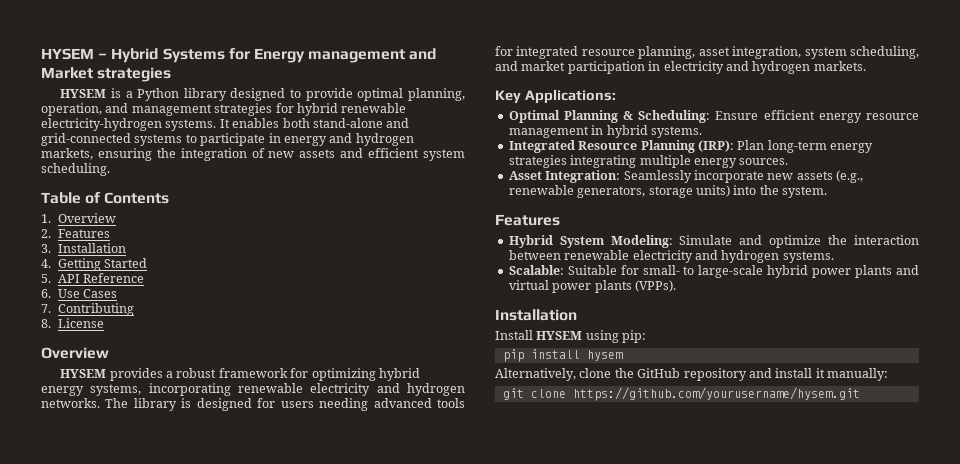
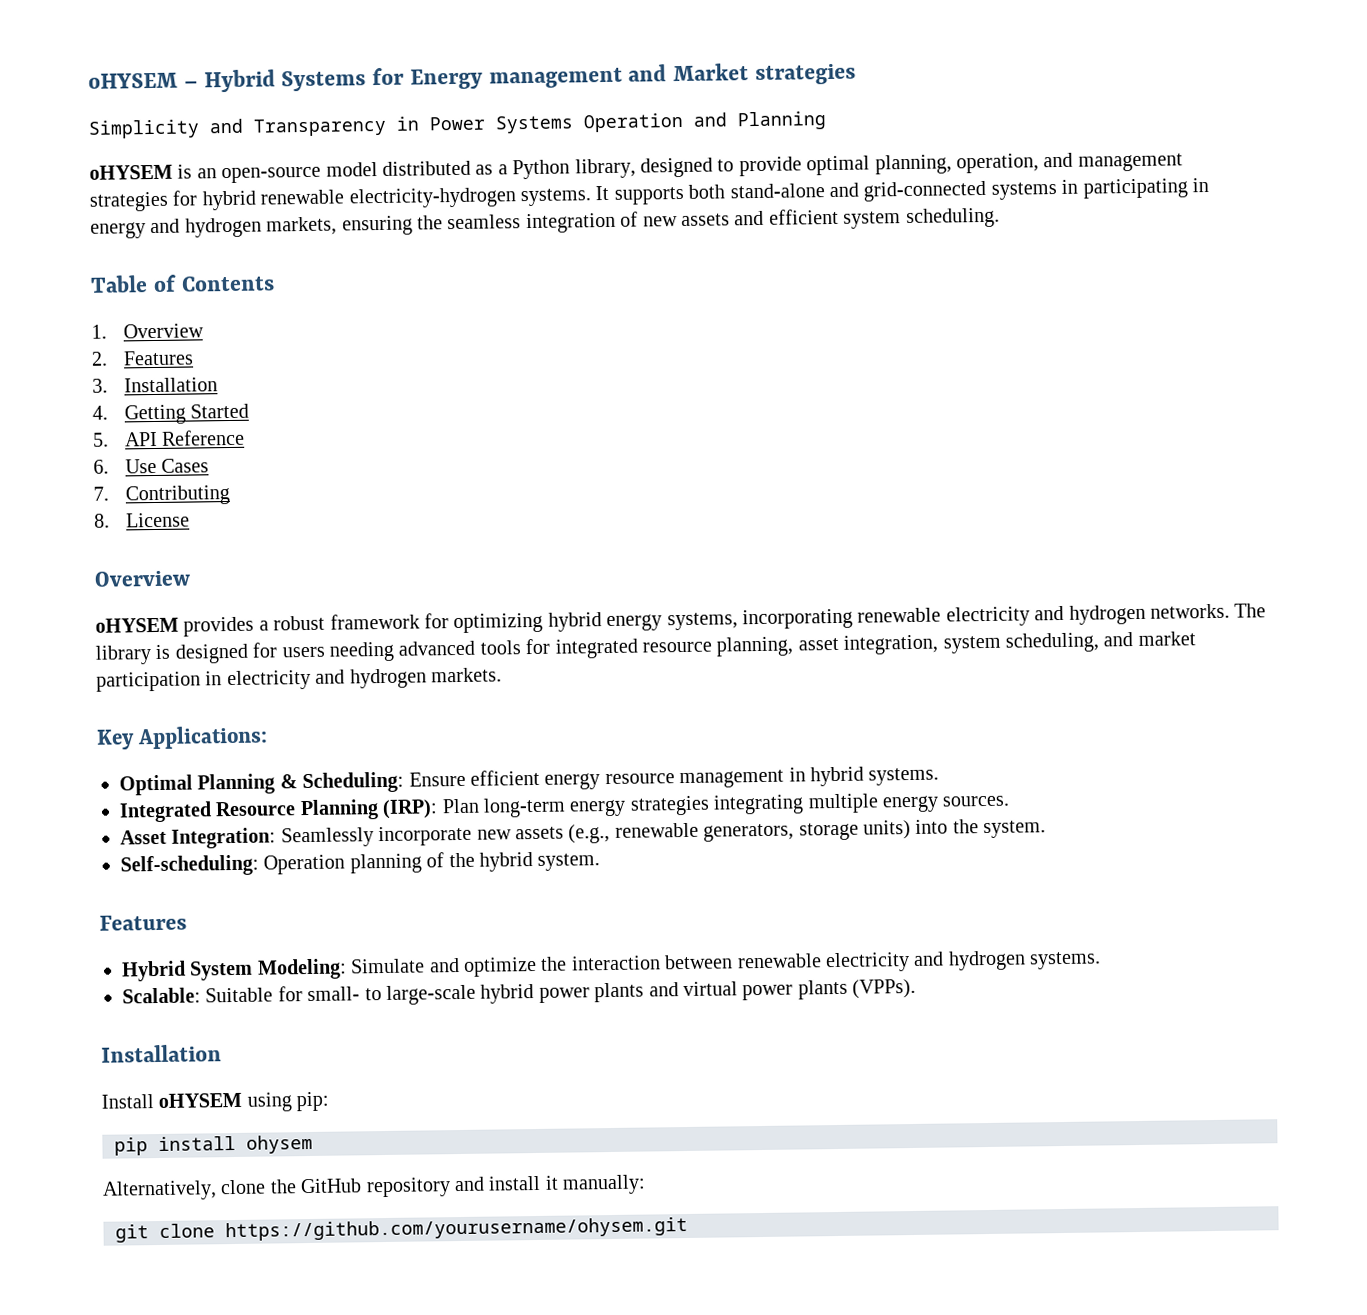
- HYSEM – Hybrid Systems for Energy management and Market strategies
+ oHYSEM – Hybrid Systems for Energy management and Market strategies
- HYSEM is a Python library designed to provide optimal planning, operation, and management strategies for hybrid renewable electricity-hydrogen systems.
+ Simplicity and Transparency in Power Systems Operation and Planning
+ oHYSEM is an open-source model distributed as a Python library, designed to provide optimal planning, operation, and management strategies for hybrid renewable electricity-hydrogen systems.
- It enables both stand-alone and grid-connected systems to participate in energy and hydrogen markets, ensuring the integration of new assets and efficient system scheduling.
+ It supports both stand-alone and grid-connected systems in participating in energy and hydrogen markets, ensuring the seamless integration of new assets and efficient system scheduling.
- HYSEM provides a robust framework for optimizing hybrid energy systems, incorporating renewable electricity and hydrogen networks.
+ oHYSEM provides a robust framework for optimizing hybrid energy systems, incorporating renewable electricity and hydrogen networks.
+ Self-scheduling: Operation planning of the hybrid system.
- Install HYSEM using pip:
+ Install oHYSEM using pip:
- pip install hysem
+ pip install ohysem
- git clone https://github.com/yourusername/hysem.git
+ git clone https://github.com/yourusername/ohysem.git

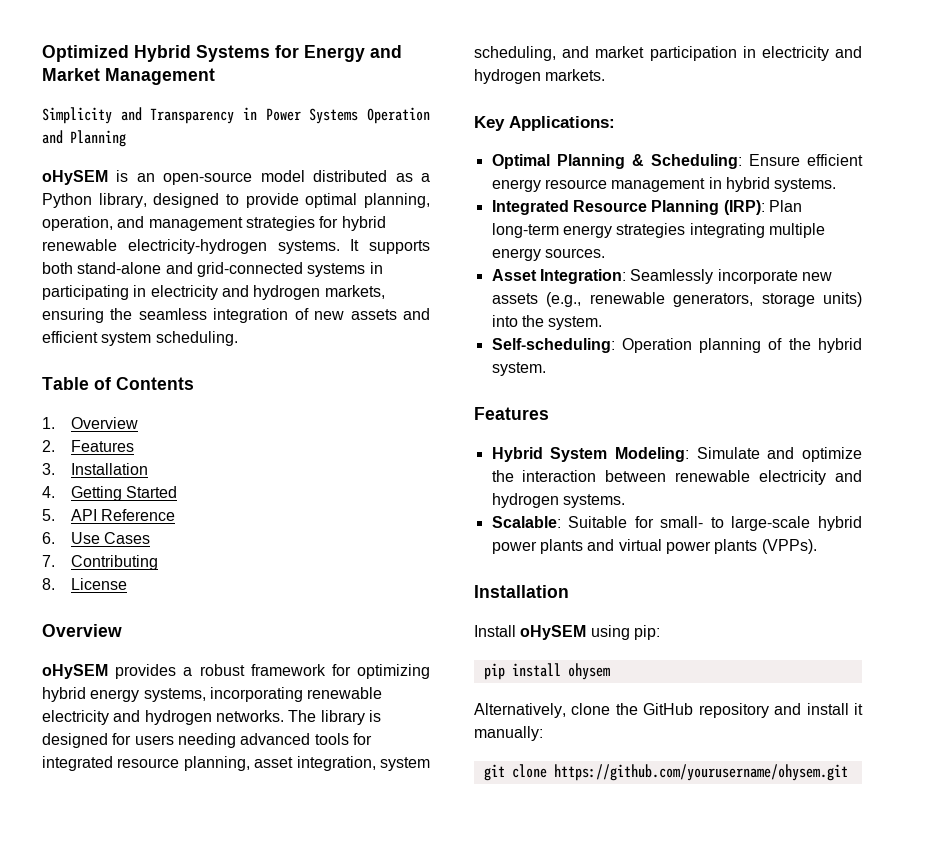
- oHYSEM – Hybrid Systems for Energy management and Market strategies
+ Optimized Hybrid Systems for Energy and Market Management
- oHYSEM is an open-source model distributed as a Python library, designed to provide optimal planning, operation, and management strategies for hybrid renewable electricity-hydrogen systems.
+ oHySEM is an open-source model distributed as a Python library, designed to provide optimal planning, operation, and management strategies for hybrid renewable electricity-hydrogen systems.
- It supports both stand-alone and grid-connected systems in participating in energy and hydrogen markets, ensuring the seamless integration of new assets and efficient system scheduling.
+ It supports both stand-alone and grid-connected systems in participating in electricity and hydrogen markets, ensuring the seamless integration of new assets and efficient system scheduling.
- oHYSEM provides a robust framework for optimizing hybrid energy systems, incorporating renewable electricity and hydrogen networks.
+ oHySEM provides a robust framework for optimizing hybrid energy systems, incorporating renewable electricity and hydrogen networks.
- Install oHYSEM using pip:
+ Install oHySEM using pip:

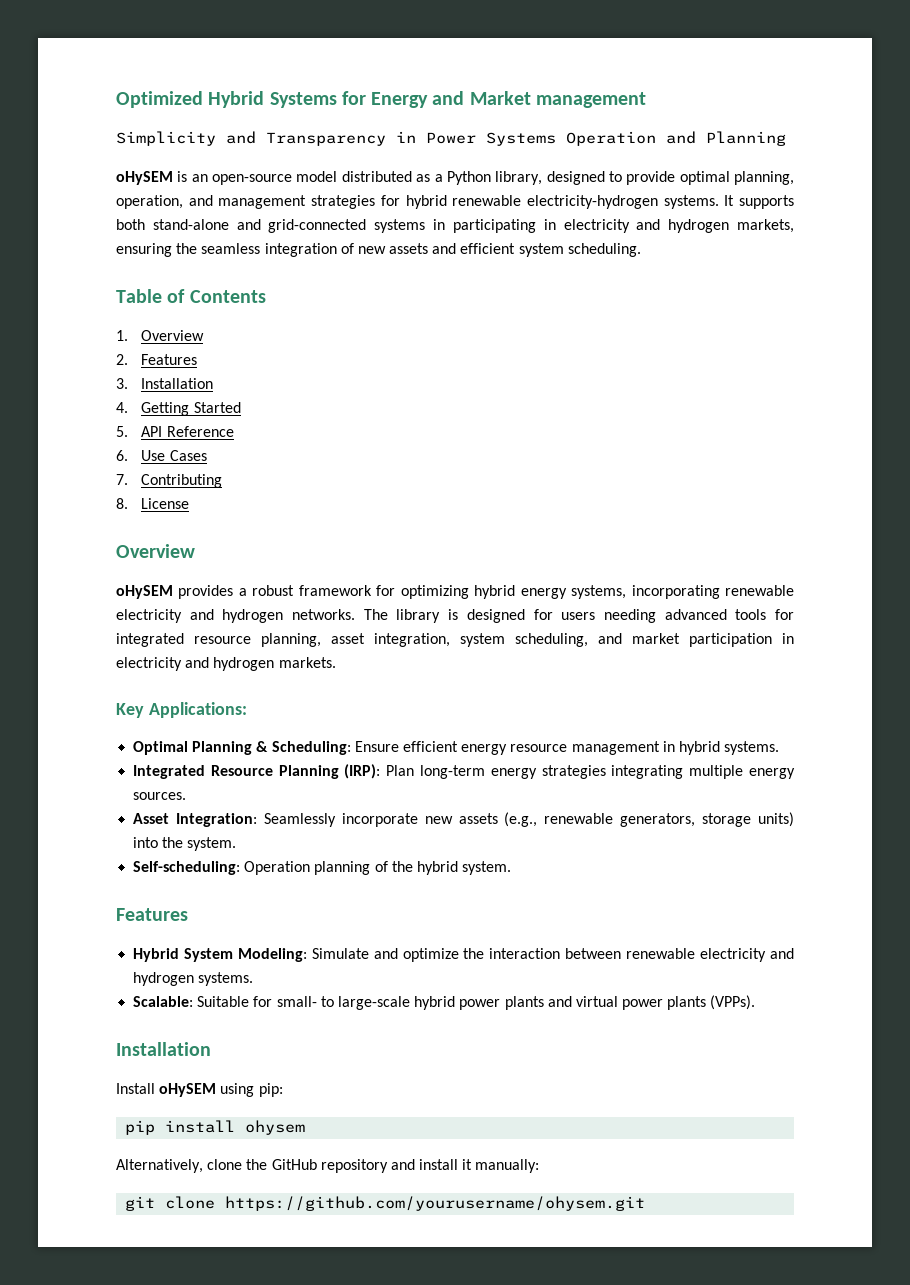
- Optimized Hybrid Systems for Energy and Market Management
+ Optimized Hybrid Systems for Energy and Market management

